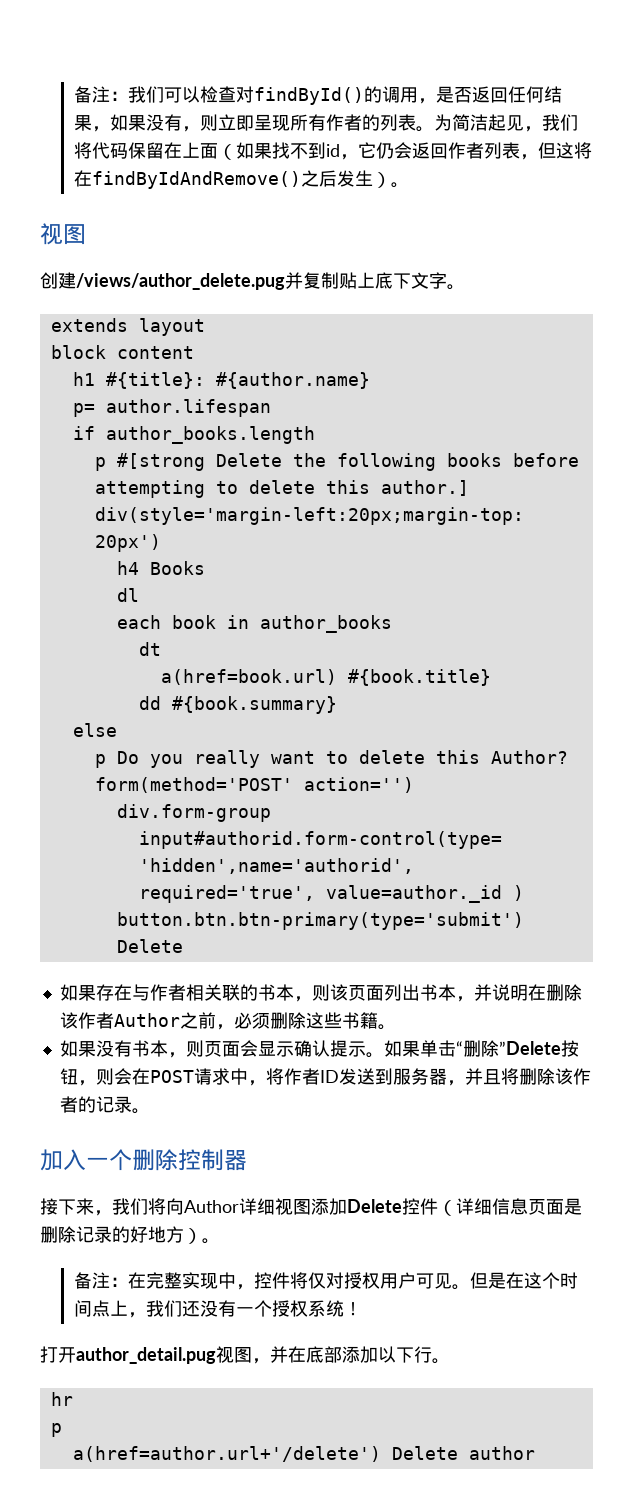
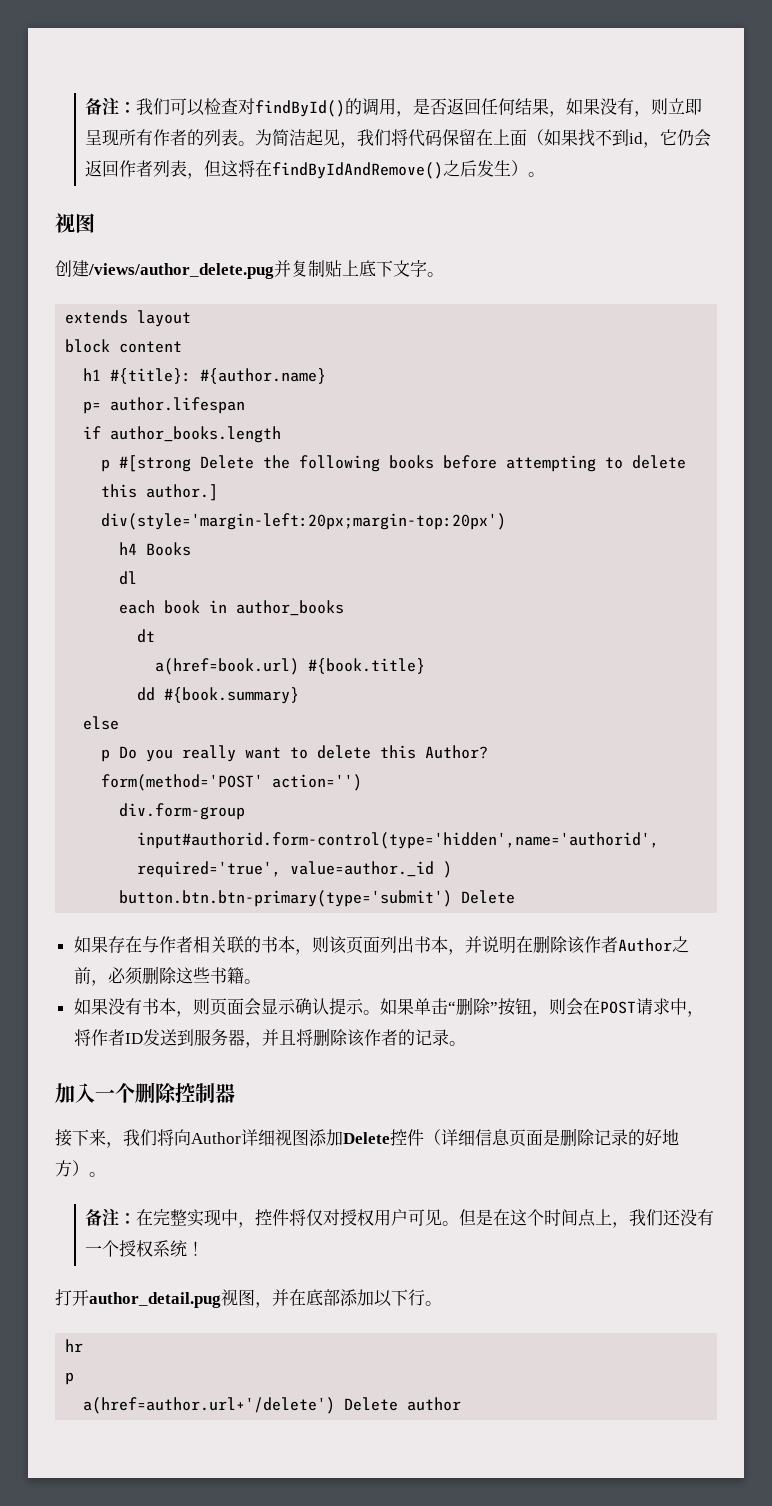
- 如果单击“删除”Delete按钮，则会在POST请求中，将作者ID发送到服务器，并且将删除该作者的记录。
+ 如果单击“删除”按钮，则会在POST请求中，将作者ID发送到服务器，并且将删除该作者的记录。

